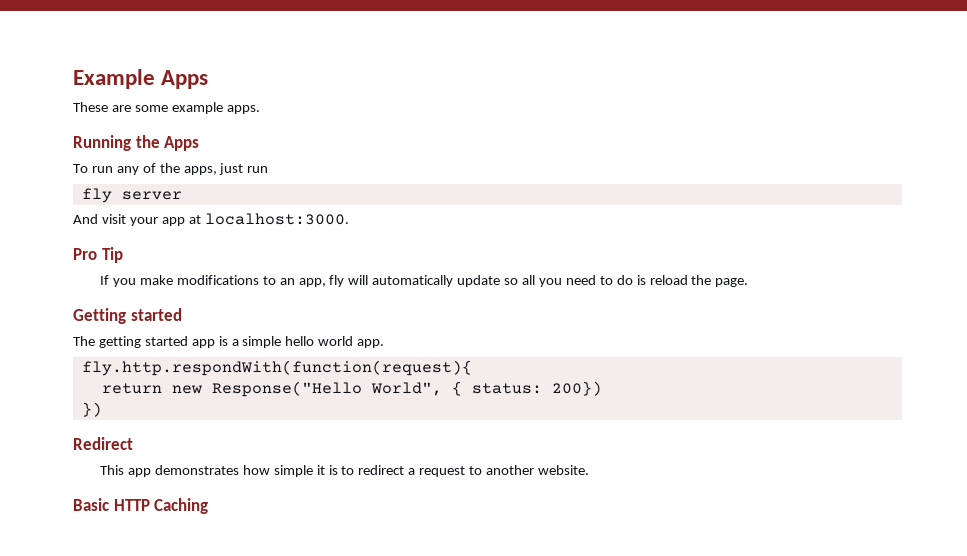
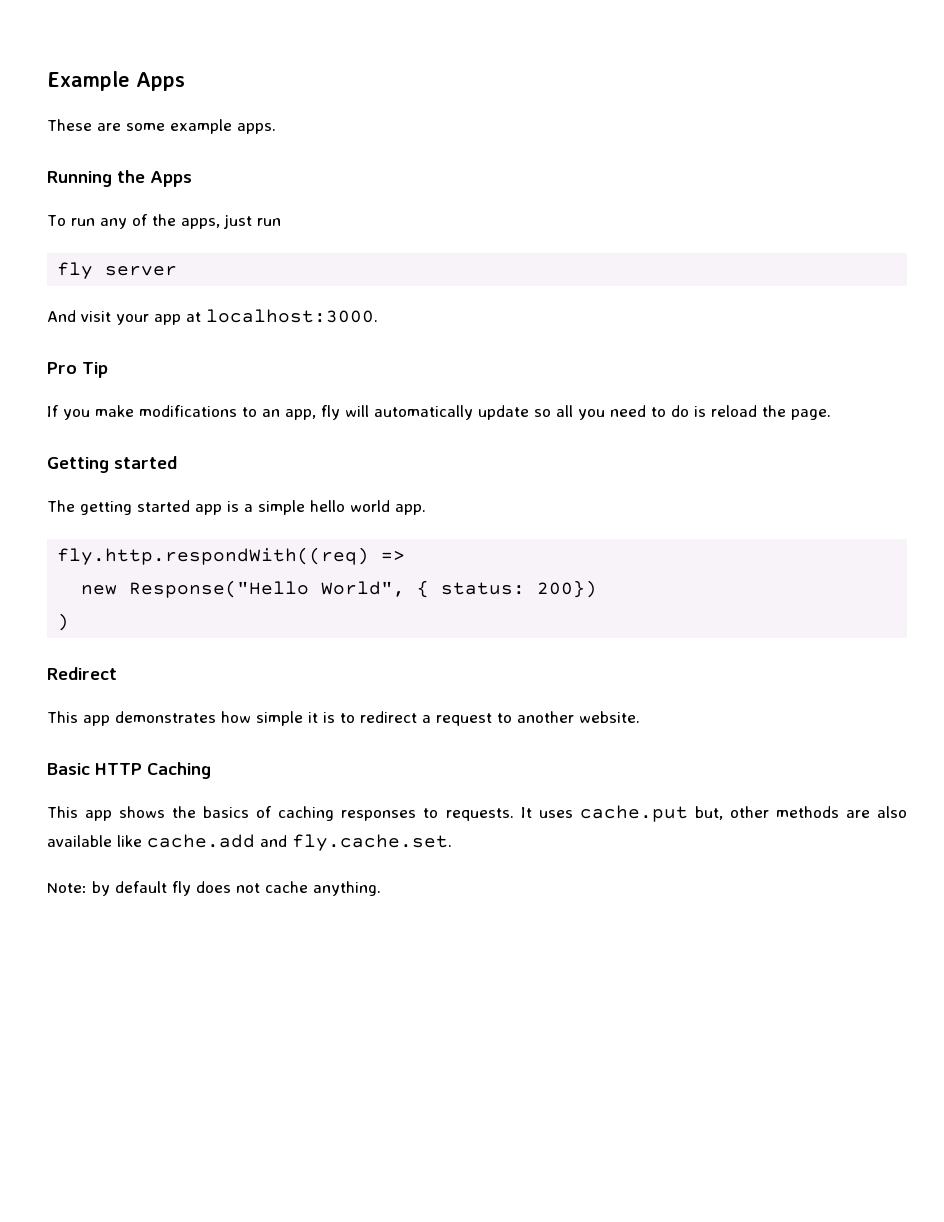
- fly.http.respondWith(function(request){
- return new Response("Hello World", { status: 200})
+ fly.http.respondWith((req) =>
+ new Response("Hello World", { status: 200})
- })
+ )
+ This app shows the basics of caching responses to requests. It uses cache.put but, other methods are also available like cache.add and fly.cache.set.
+ Note: by default fly does not cache anything.

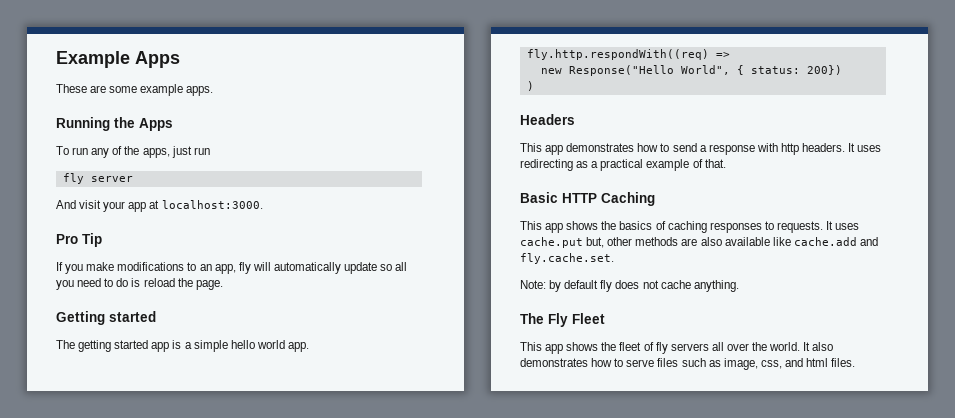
- Redirect
+ Headers
- This app demonstrates how simple it is to redirect a request to another website.
+ This app demonstrates how to send a response with http headers. It uses redirecting as a practical example of that.
+ The Fly Fleet
+ This app shows the fleet of fly servers all over the world. It also demonstrates how to serve files such as image, css, and html files.

